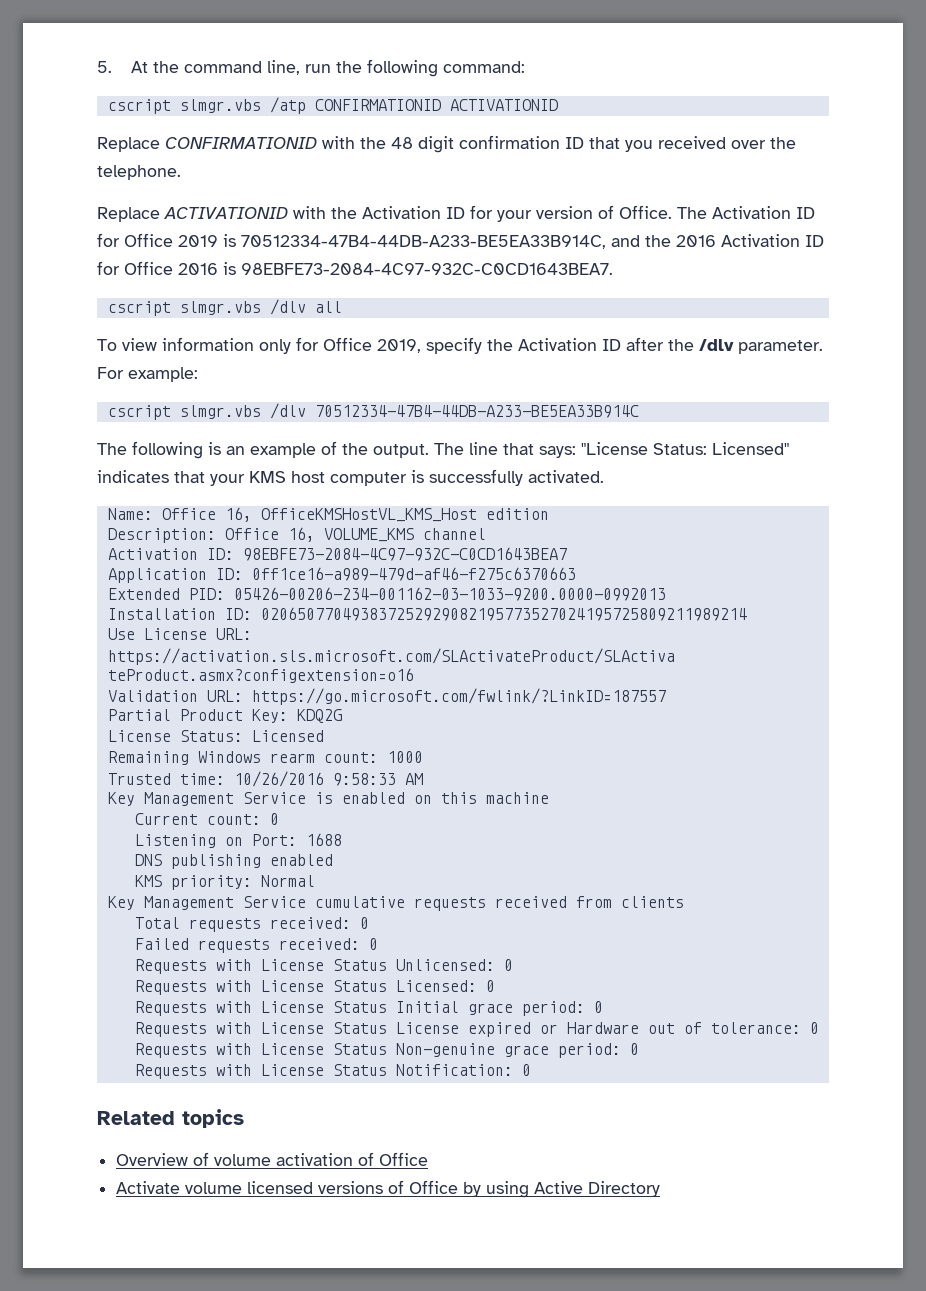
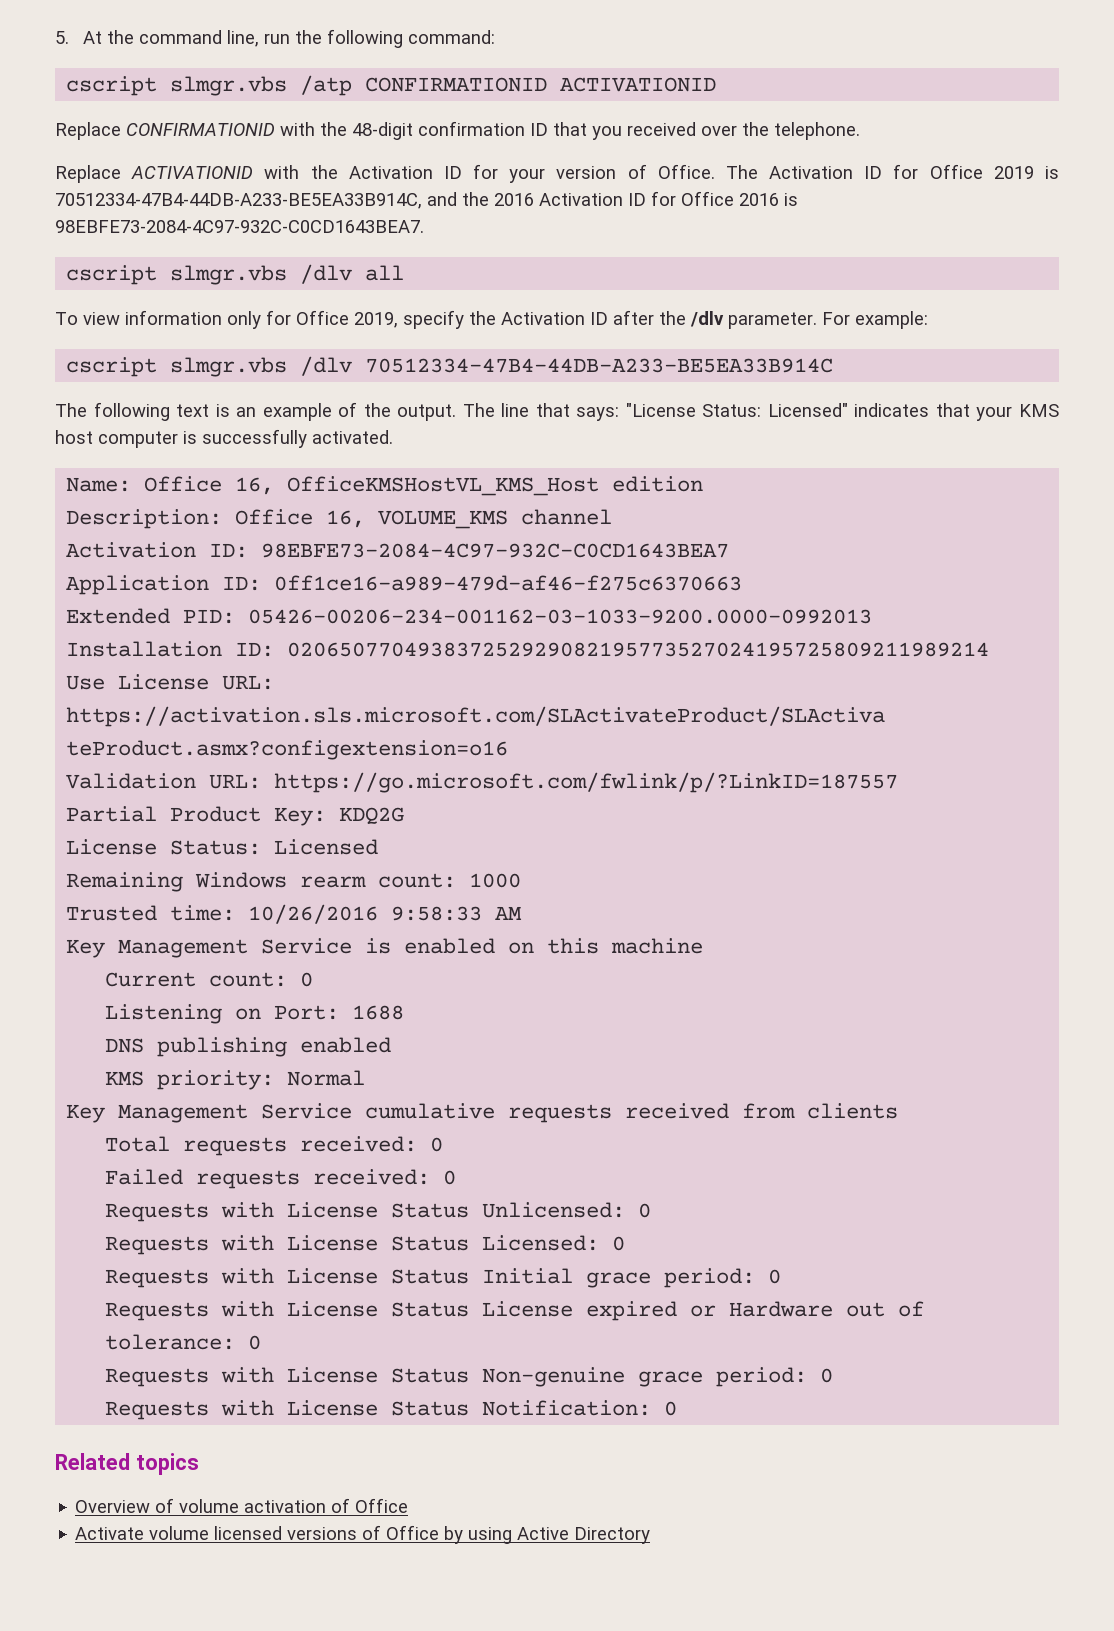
- Replace CONFIRMATIONID with the 48 digit confirmation ID that you received over the telephone.
+ Replace CONFIRMATIONID with the 48-digit confirmation ID that you received over the telephone.
- The following is an example of the output.
+ The following text is an example of the output.
- Validation URL: https://go.microsoft.com/fwlink/?LinkID=187557
+ Validation URL: https://go.microsoft.com/fwlink/p/?LinkID=187557

